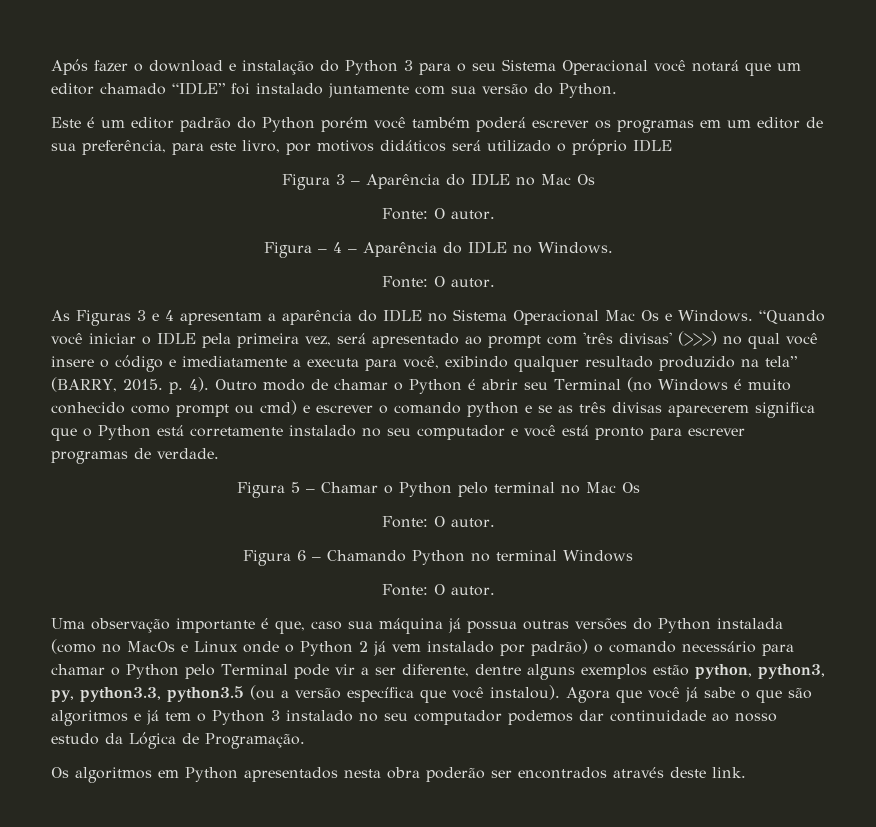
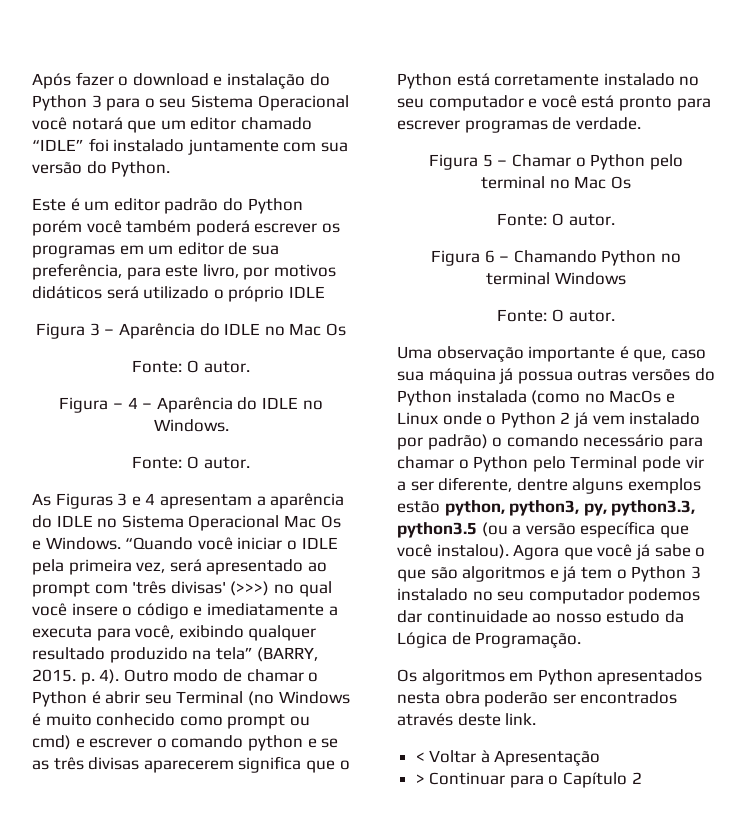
+ < Voltar à Apresentação
+ > Continuar para o Capítulo 2

